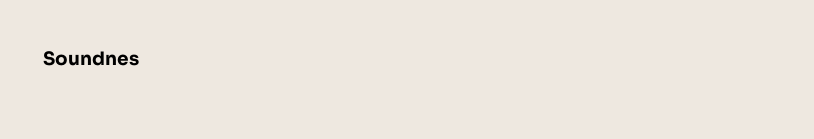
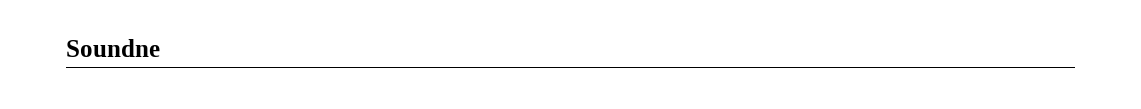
- Soundnes
+ Soundne

